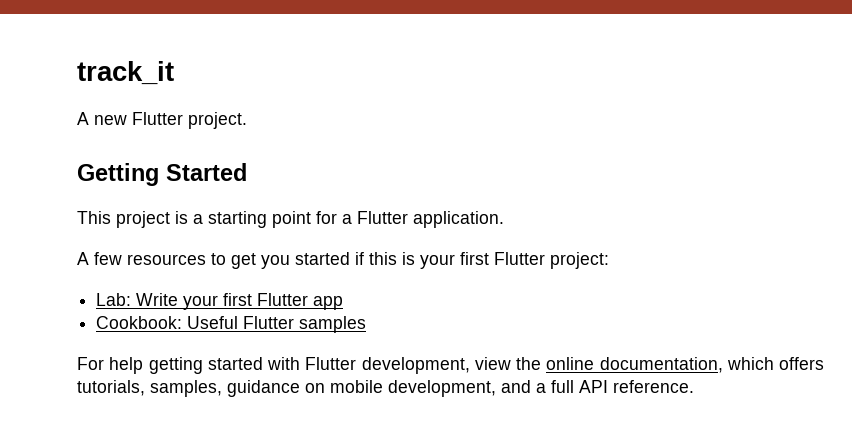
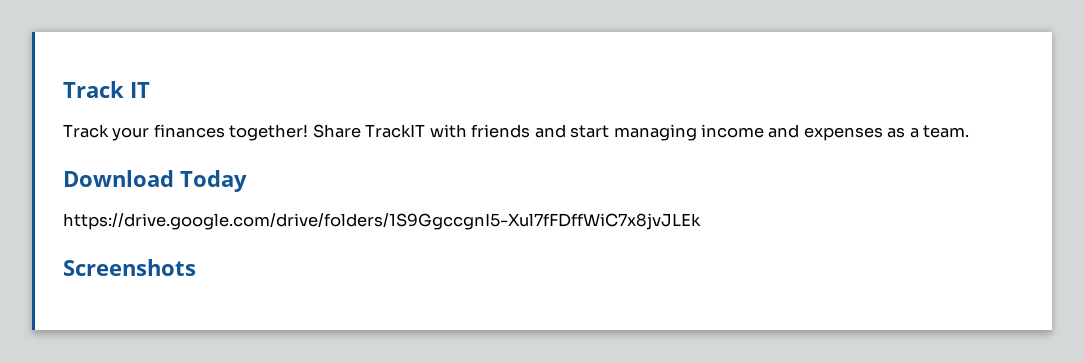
- track_it
- A new Flutter project.
- Getting Started
- This project is a starting point for a Flutter application.
- A few resources to get you started if this is your first Flutter project:
- Lab: Write your first Flutter app
- Cookbook: Useful Flutter samples
- For help getting started with Flutter development, view the online documentation, which offers tutorials, samples, guidance on mobile development, and a full API reference.
+ Track IT
+ Track your finances together! Share TrackIT with friends and start managing income and expenses as a team.
+ Download Today
+ https://drive.google.com/drive/folders/1S9GgccgnI5-Xul7fFDffWiC7x8jvJLEk
+ Screenshots

